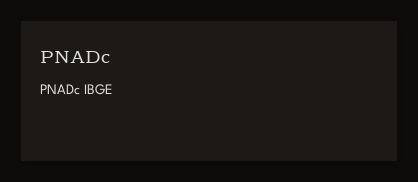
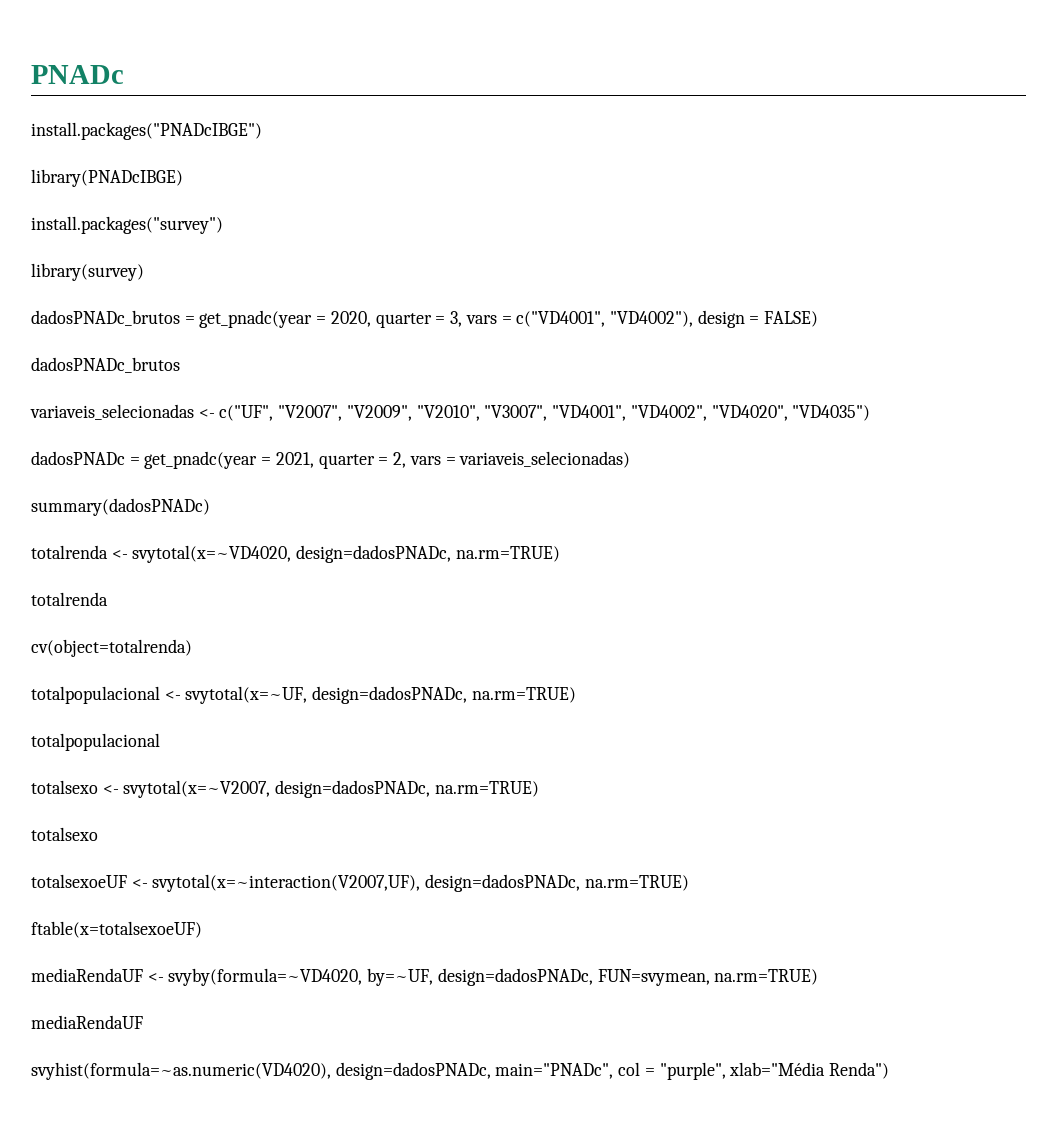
- PNADc IBGE
+ install.packages("PNADcIBGE")
+ library(PNADcIBGE)
+ install.packages("survey")
+ library(survey)
+ dadosPNADc_brutos = get_pnadc(year = 2020, quarter = 3, vars = c("VD4001", "VD4002"), design = FALSE)
+ dadosPNADc_brutos
+ variaveis_selecionadas <- c("UF", "V2007", "V2009", "V2010", "V3007", "VD4001", "VD4002", "VD4020", "VD4035")
+ dadosPNADc = get_pnadc(year = 2021, quarter = 2, vars = variaveis_selecionadas)
+ summary(dadosPNADc)
+ totalrenda <- svytotal(x=~VD4020, design=dadosPNADc, na.rm=TRUE)
+ totalrenda
+ cv(object=totalrenda)
+ totalpopulacional <- svytotal(x=~UF, design=dadosPNADc, na.rm=TRUE)
+ totalpopulacional
+ totalsexo <- svytotal(x=~V2007, design=dadosPNADc, na.rm=TRUE)
+ totalsexo
+ totalsexoeUF <- svytotal(x=~interaction(V2007,UF), design=dadosPNADc, na.rm=TRUE)
+ ftable(x=totalsexoeUF)
+ mediaRendaUF <- svyby(formula=~VD4020, by=~UF, design=dadosPNADc, FUN=svymean, na.rm=TRUE)
+ mediaRendaUF
+ svyhist(formula=~as.numeric(VD4020), design=dadosPNADc, main="PNADc", col = "purple", xlab="Média Renda")

